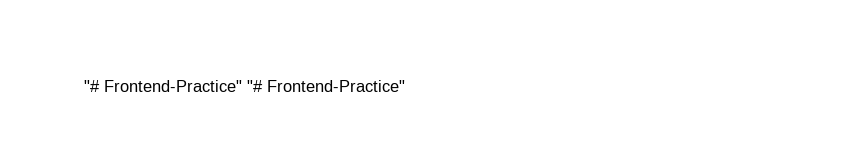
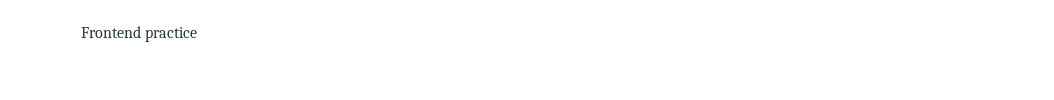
- "# Frontend-Practice" "# Frontend-Practice"
+ Frontend practice

